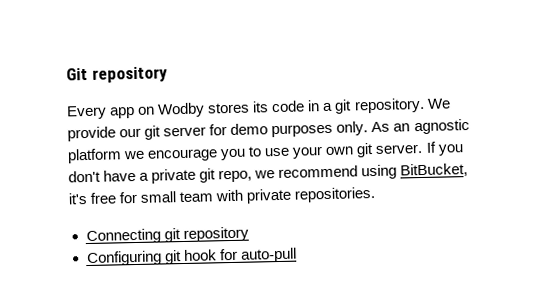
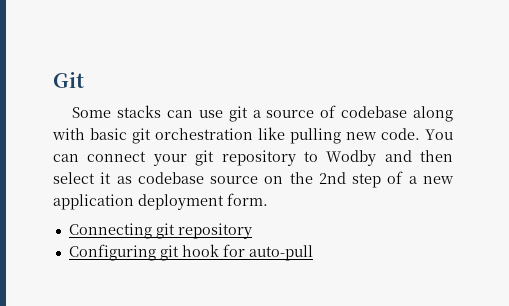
- Git repository
- Every app on Wodby stores its code in a git repository. We provide our git server for demo purposes only. As an agnostic platform we encourage you to use your own git server. If you don't have a private git repo, we recommend using BitBucket, it's free for small team with private repositories.
+ Git
+ Some stacks can use git a source of codebase along with basic git orchestration like pulling new code. You can connect your git repository to Wodby and then select it as codebase source on the 2nd step of a new application deployment form.

